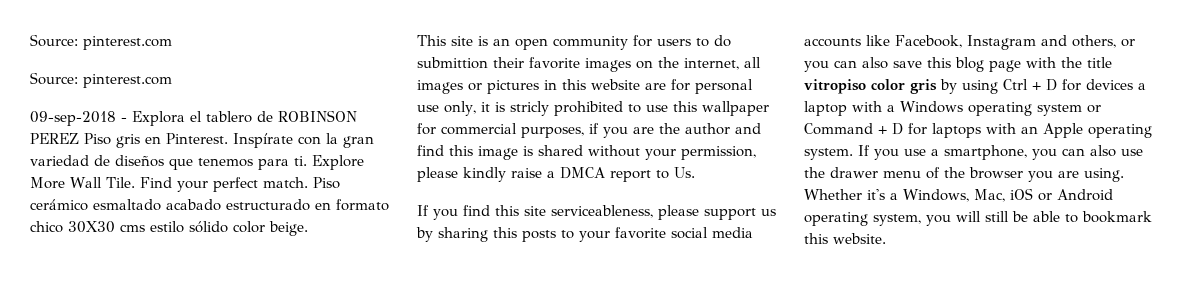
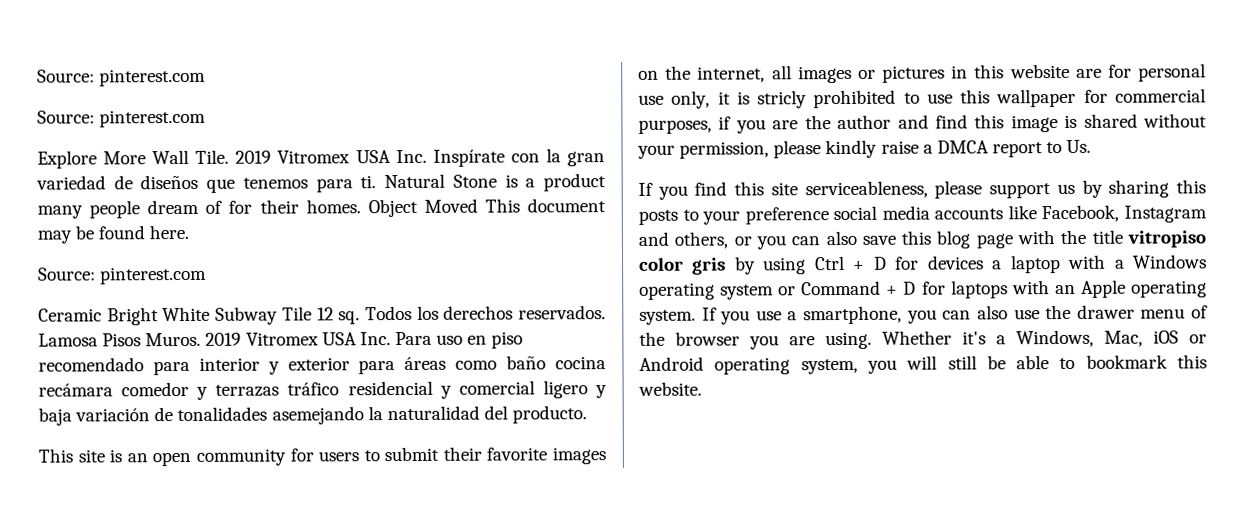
- 09-sep-2018 - Explora el tablero de ROBINSON PEREZ Piso gris en Pinterest. Inspírate con la gran variedad de diseños que tenemos para ti.
+ Explore More Wall Tile. 2019 Vitromex USA Inc. Inspírate con la gran variedad de diseños que tenemos para ti.
- Explore More Wall Tile. Find your perfect match. Piso cerámico esmaltado acabado estructurado en formato chico 30X30 cms estilo sólido color beige.
+ Natural Stone is a product many people dream of for their homes. Object Moved This document may be found here.
+ Source: pinterest.com
+ Ceramic Bright White Subway Tile 12 sq. Todos los derechos reservados. Lamosa Pisos Muros. 2019 Vitromex USA Inc. Para uso en piso recomendado para interior y exterior para áreas como baño cocina recámara comedor y terrazas tráfico residencial y comercial ligero y baja variación de tonalidades asemejando la naturalidad del producto.
- This site is an open community for users to do submittion their favorite images on the internet, all images or pictures in this website are for personal use only, it is stricly prohibited to use this wallpaper for commercial purposes, if you are the author and find this image is shared without your permission, please kindly raise a DMCA report to Us.
+ This site is an open community for users to submit their favorite images on the internet, all images or pictures in this website are for personal use only, it is stricly prohibited to use this wallpaper for commercial purposes, if you are the author and find this image is shared without your permission, please kindly raise a DMCA report to Us.
- If you find this site serviceableness, please support us by sharing this posts to your favorite social media accounts like Facebook, Instagram and others, or you can also save this blog page with the title vitropiso color gris by using Ctrl + D for devices a laptop with a Windows operating system or Command + D for laptops with an Apple operating system.
+ If you find this site serviceableness, please support us by sharing this posts to your preference social media accounts like Facebook, Instagram and others, or you can also save this blog page with the title vitropiso color gris by using Ctrl + D for devices a laptop with a Windows operating system or Command + D for laptops with an Apple operating system.

